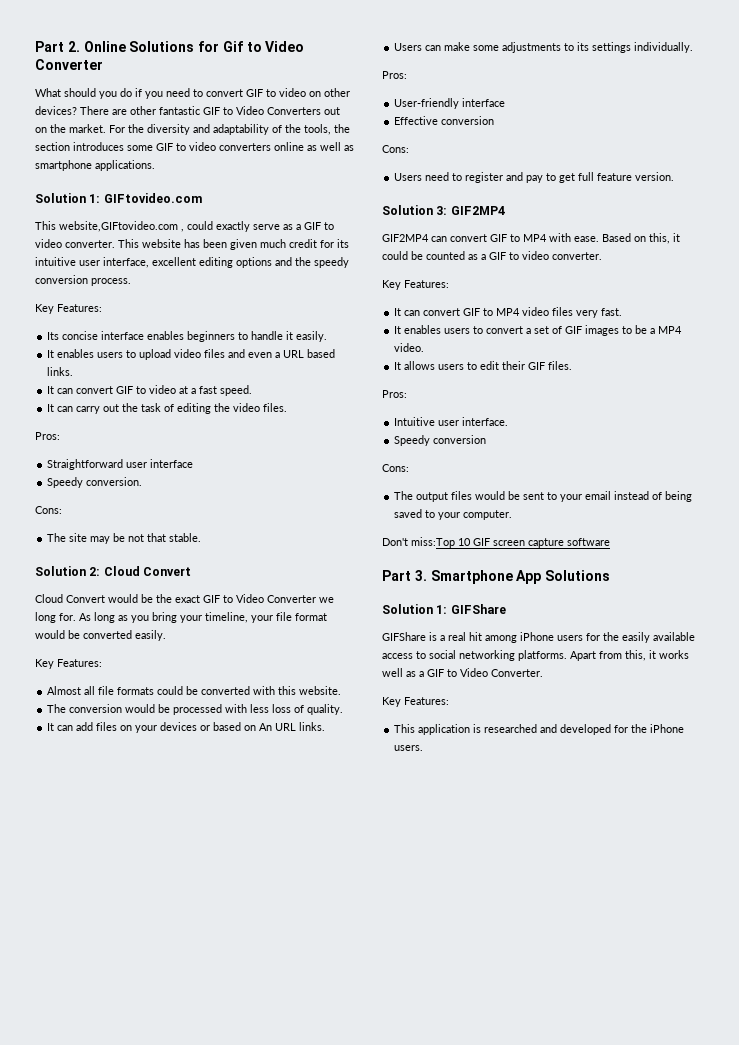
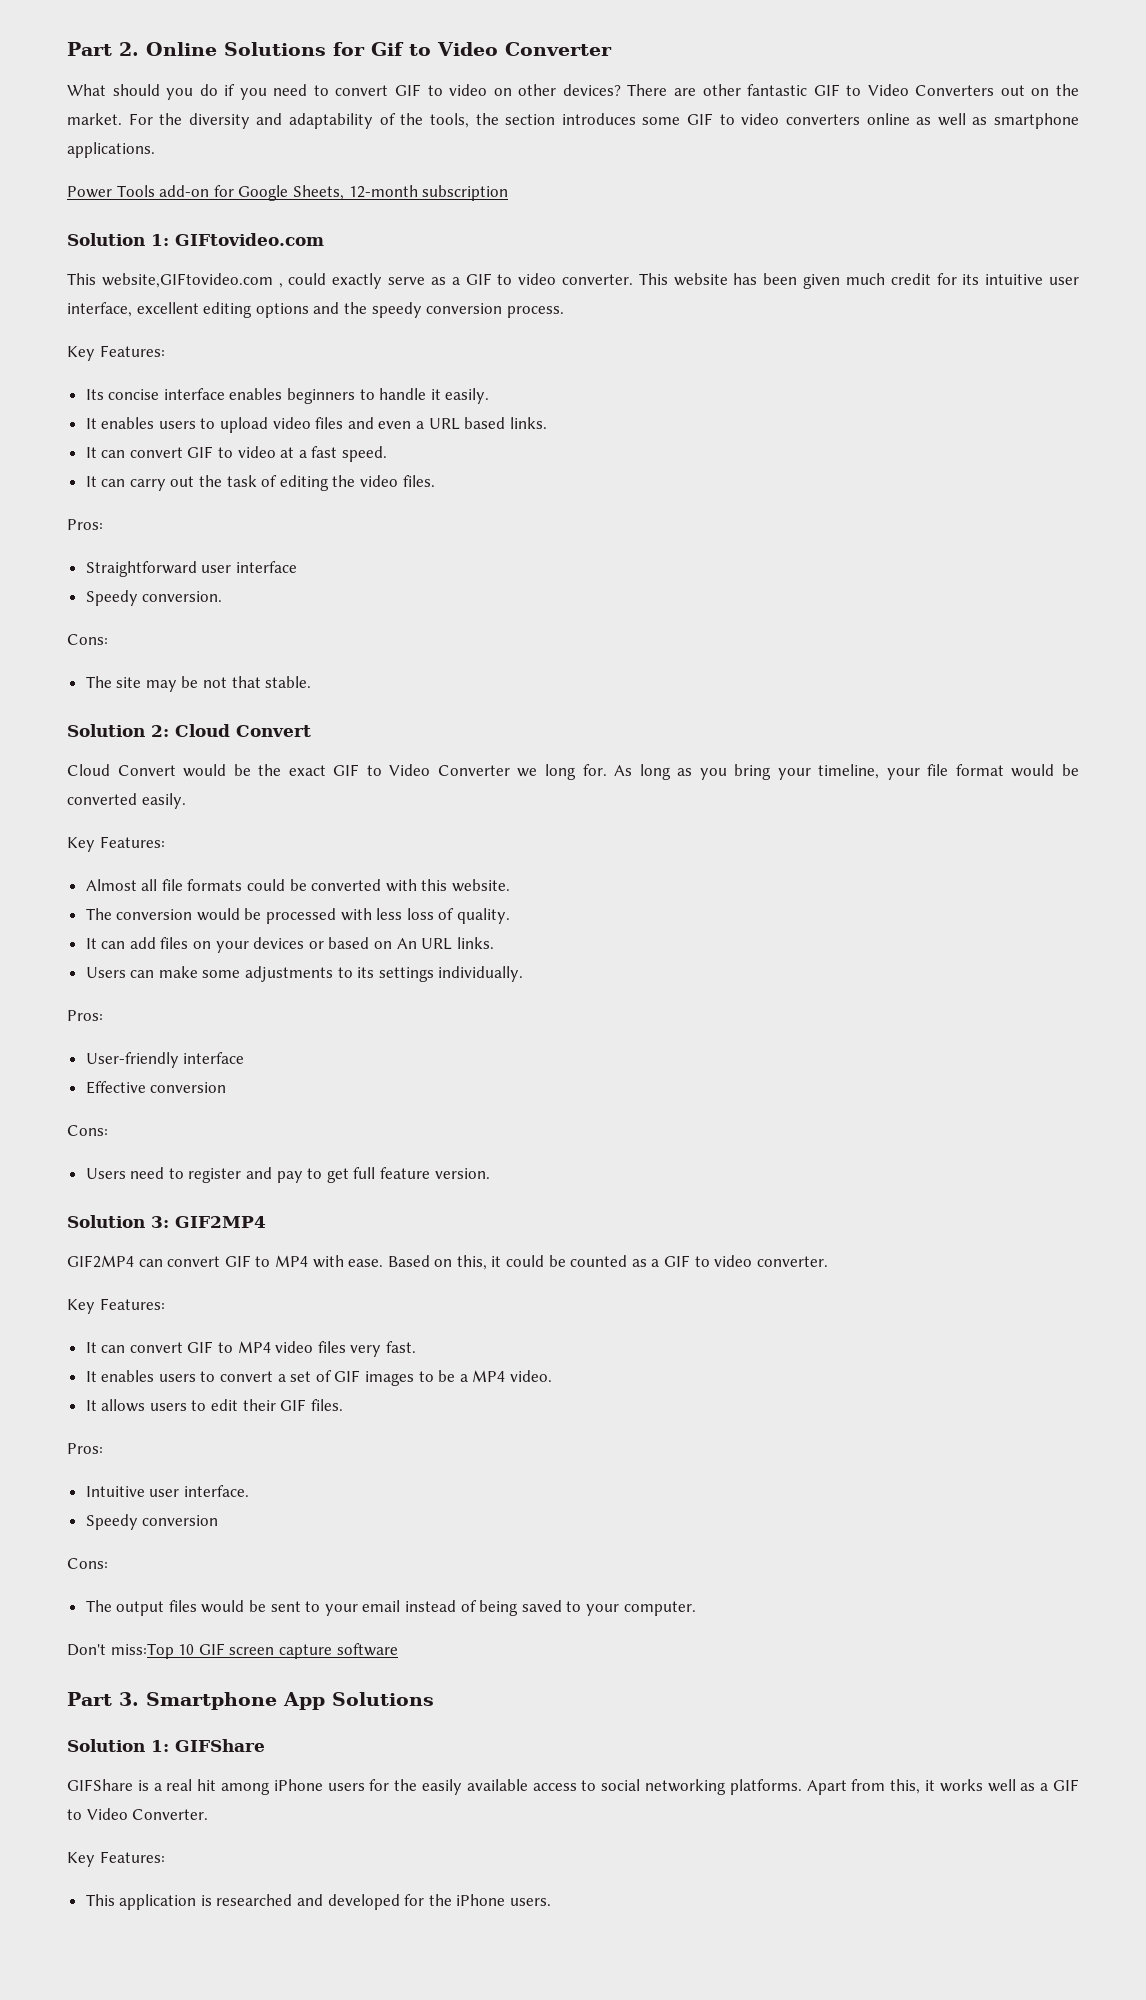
+ Power Tools add-on for Google Sheets, 12-month subscription

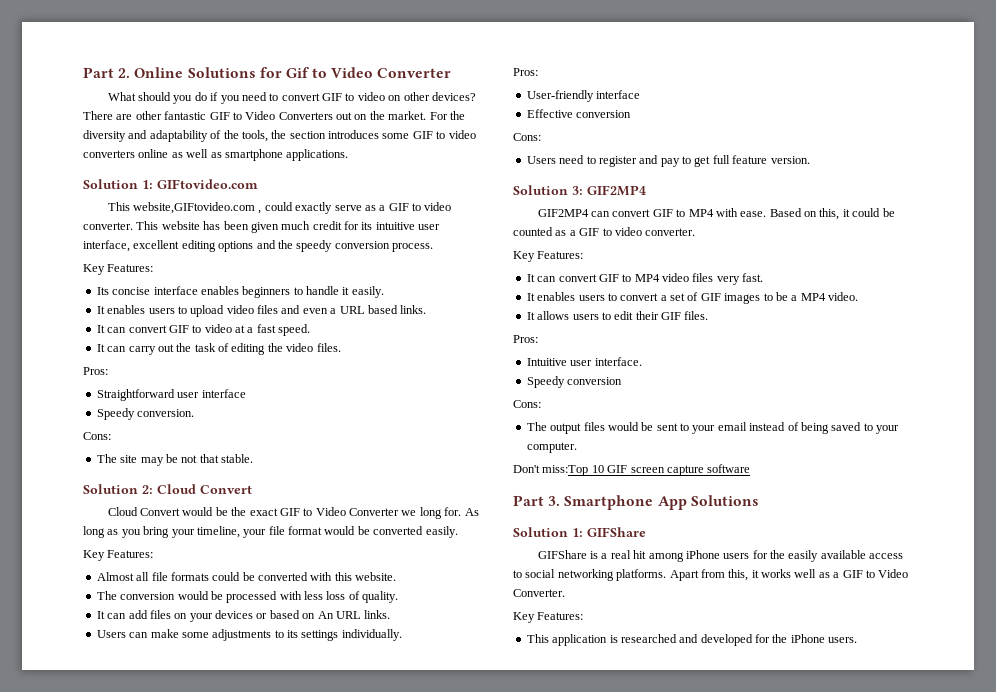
- Power Tools add-on for Google Sheets, 12-month subscription

